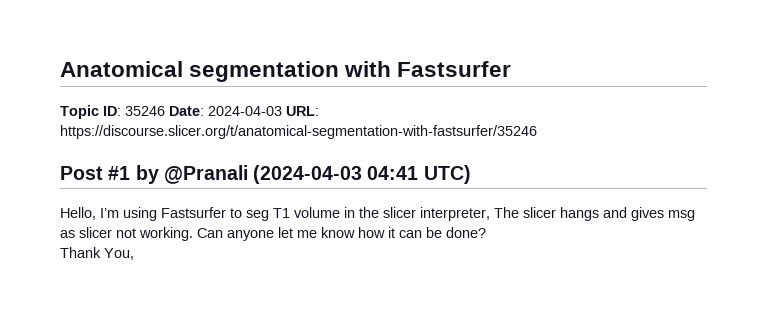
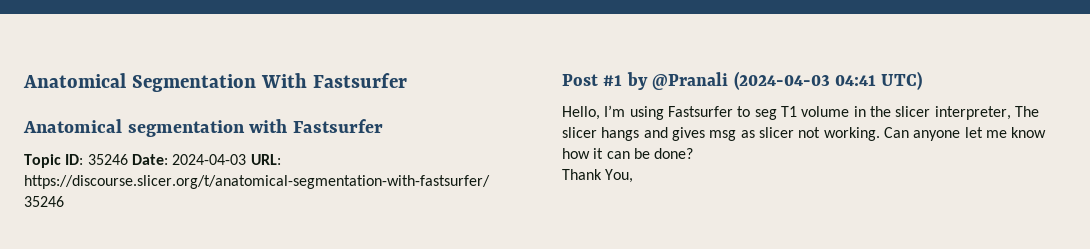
+ Anatomical Segmentation With Fastsurfer

